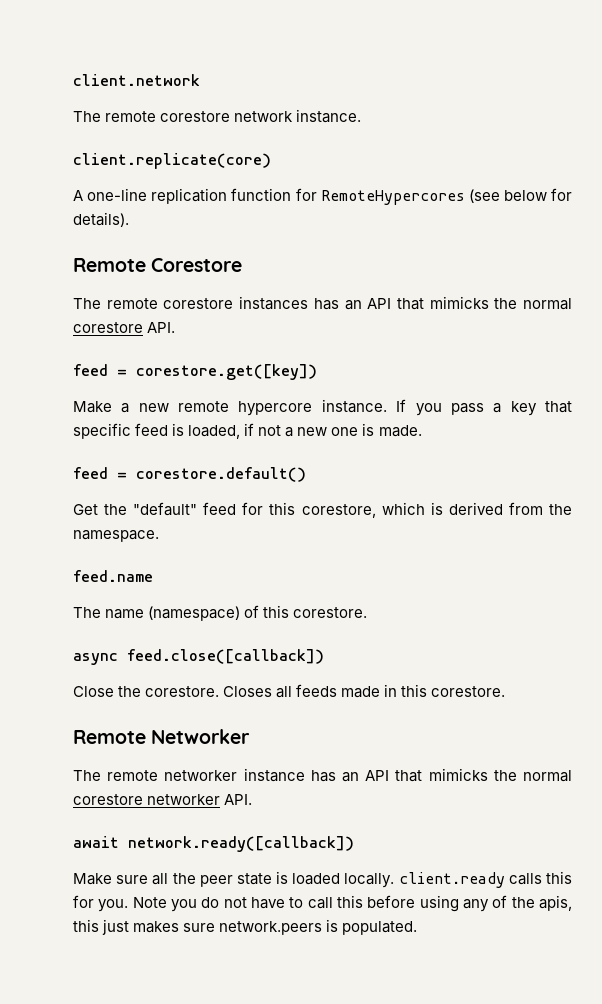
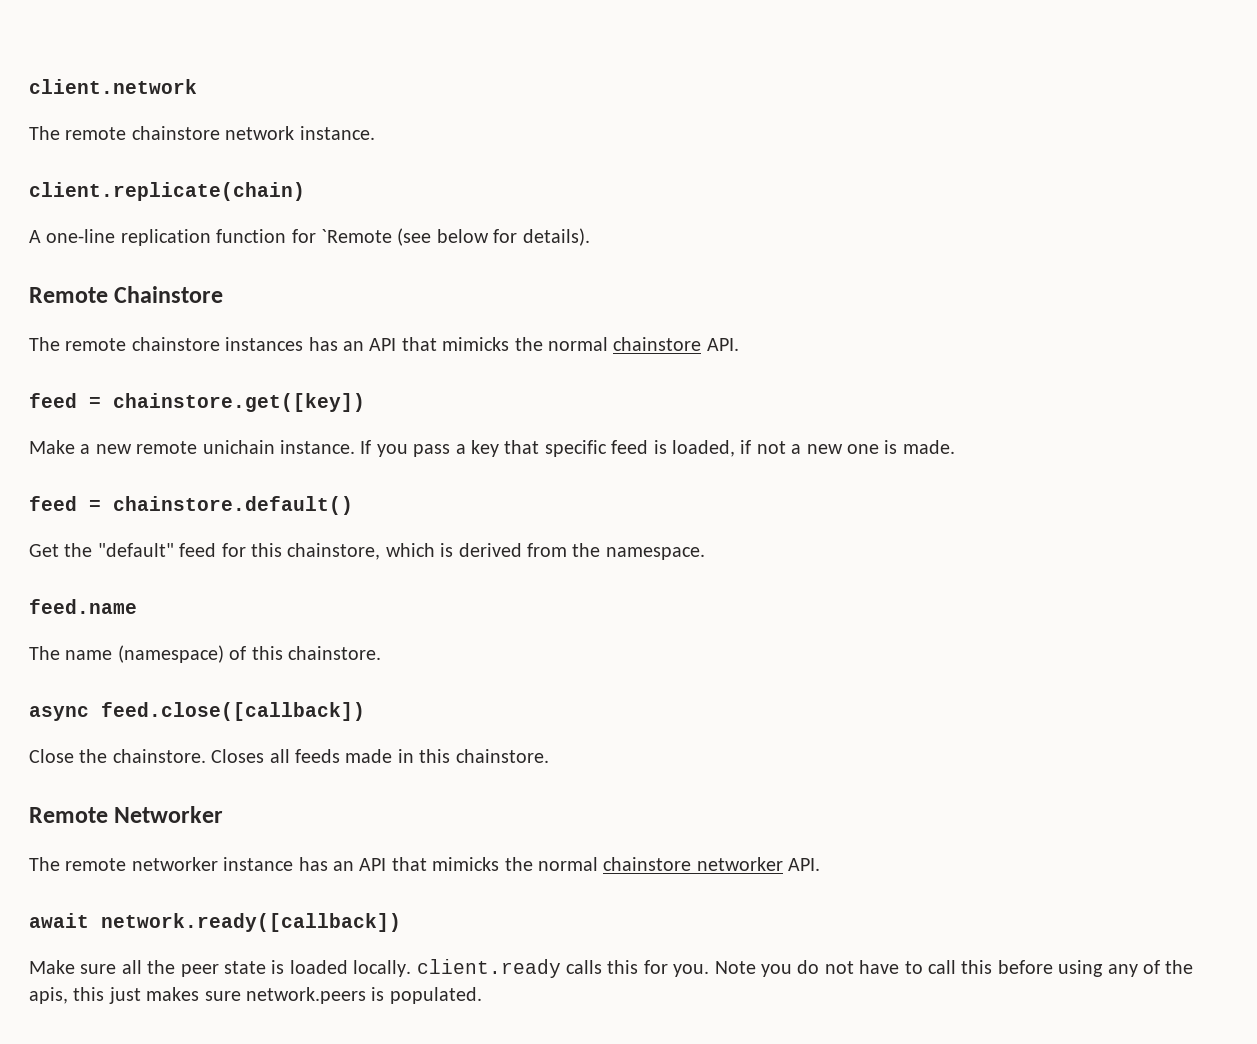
- The remote corestore network instance.
+ The remote chainstore network instance.
- client.replicate(core)
+ client.replicate(chain)
- A one-line replication function for RemoteHypercores (see below for details).
+ A one-line replication function for `Remote (see below for details).
- Remote Corestore
- The remote corestore instances has an API that mimicks the normal corestore API.
+ Remote Chainstore
+ The remote chainstore instances has an API that mimicks the normal chainstore API.
- feed = corestore.get([key])
+ feed = chainstore.get([key])
- Make a new remote hypercore instance.
+ Make a new remote unichain instance.
- feed = corestore.default()
+ feed = chainstore.default()
- Get the "default" feed for this corestore, which is derived from the namespace.
+ Get the "default" feed for this chainstore, which is derived from the namespace.
- The name (namespace) of this corestore.
+ The name (namespace) of this chainstore.
- Close the corestore.
+ Close the chainstore.
- Closes all feeds made in this corestore.
+ Closes all feeds made in this chainstore.
- The remote networker instance has an API that mimicks the normal corestore networker API.
+ The remote networker instance has an API that mimicks the normal chainstore networker API.

